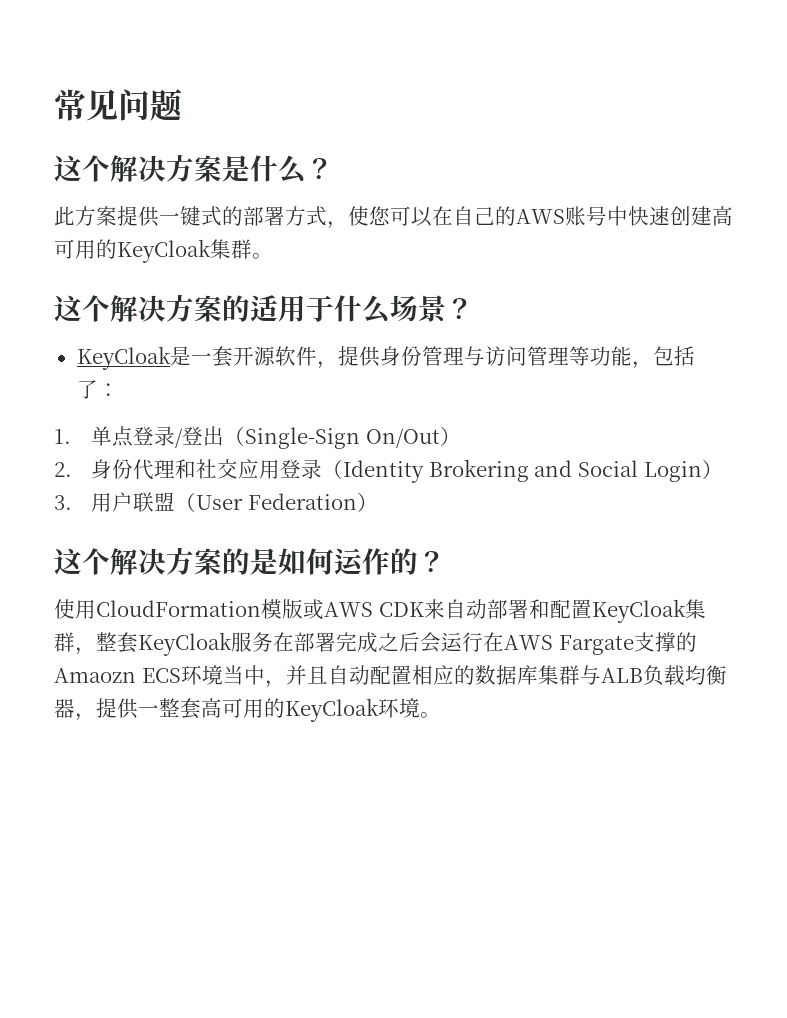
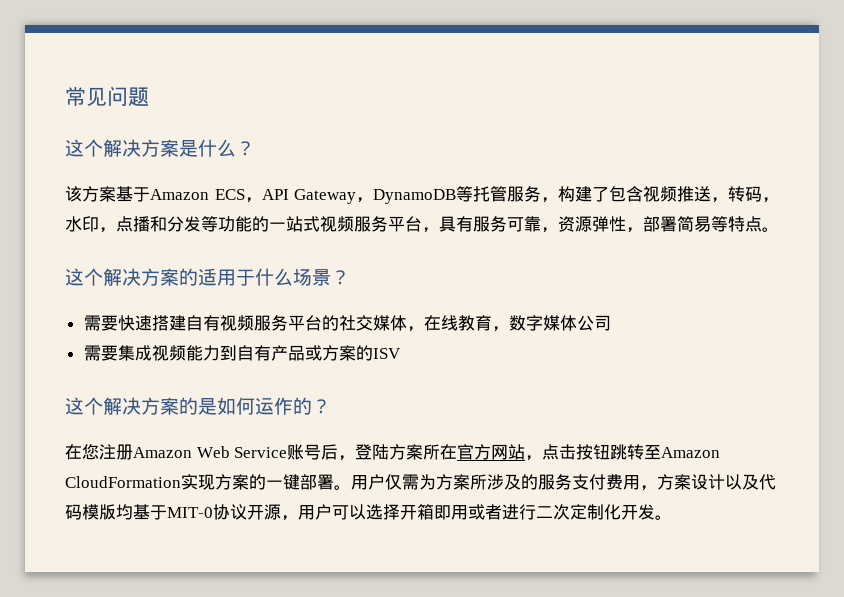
- 此方案提供一键式的部署方式，使您可以在自己的AWS账号中快速创建高可用的KeyCloak集群。
+ 该方案基于Amazon ECS，API Gateway，DynamoDB等托管服务，构建了包含视频推送，转码，水印，点播和分发等功能的一站式视频服务平台，具有服务可靠，资源弹性，部署简易等特点。
- KeyCloak是一套开源软件，提供身份管理与访问管理等功能，包括了：
- 1.单点登录/登出（Single-Sign On/Out）
- 2.身份代理和社交应用登录（Identity Brokering and Social Login）
- 3.用户联盟（User Federation）
+ 需要快速搭建自有视频服务平台的社交媒体，在线教育，数字媒体公司
+ 需要集成视频能力到自有产品或方案的ISV
- 使用CloudFormation模版或AWS CDK来自动部署和配置KeyCloak集群，整套KeyCloak服务在部署完成之后会运行在AWS Fargate支撑的Amaozn ECS环境当中，并且自动配置相应的数据库集群与ALB负载均衡器，提供一整套高可用的KeyCloak环境。
+ 在您注册Amazon Web Service账号后，登陆方案所在官方网站，点击按钮跳转至Amazon CloudFormation实现方案的一键部署。用户仅需为方案所涉及的服务支付费用，方案设计以及代码模版均基于MIT-0协议开源，用户可以选择开箱即用或者进行二次定制化开发。

